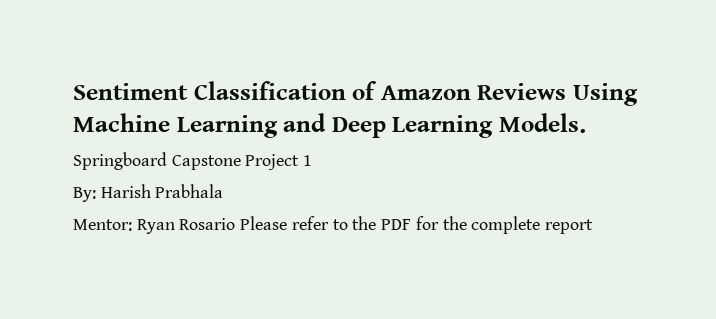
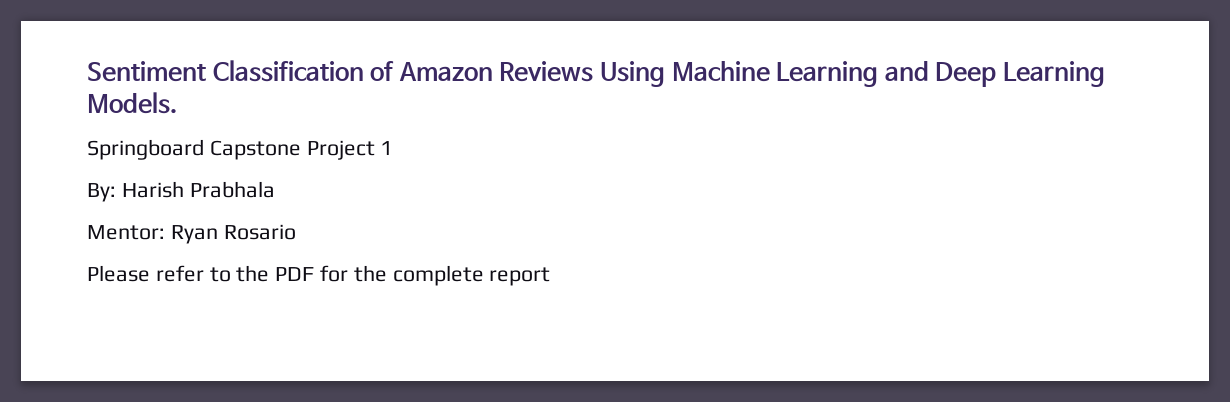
- Mentor: Ryan Rosario Please refer to the PDF for the complete report
+ Mentor: Ryan Rosario
+ Please refer to the PDF for the complete report

